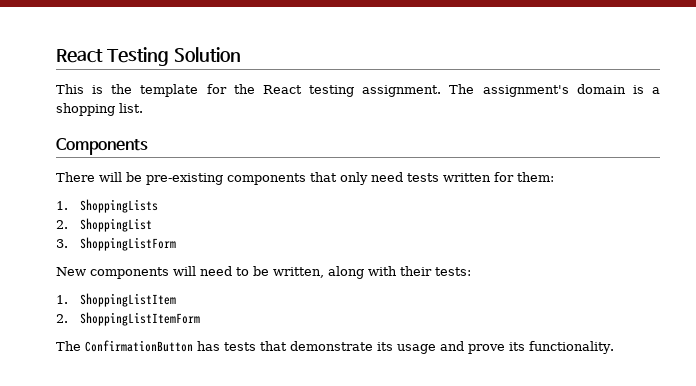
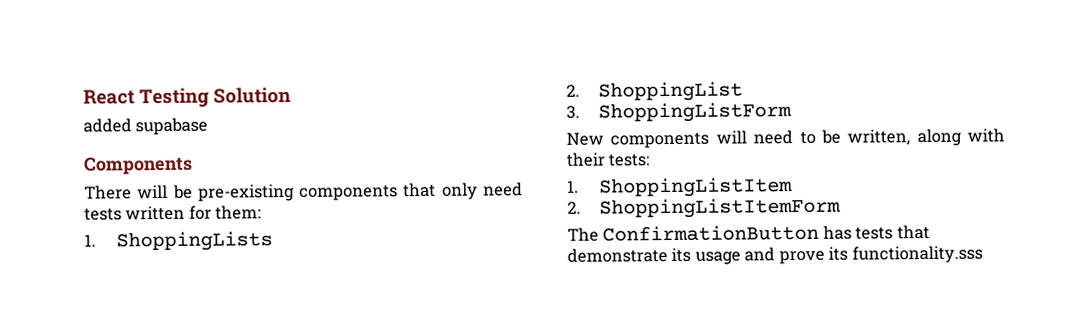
- This is the template for the React testing assignment. The assignment's domain is a shopping list.
+ added supabase
- The ConfirmationButton has tests that demonstrate its usage and prove its functionality.
+ The ConfirmationButton has tests that demonstrate its usage and prove its functionality.sss

